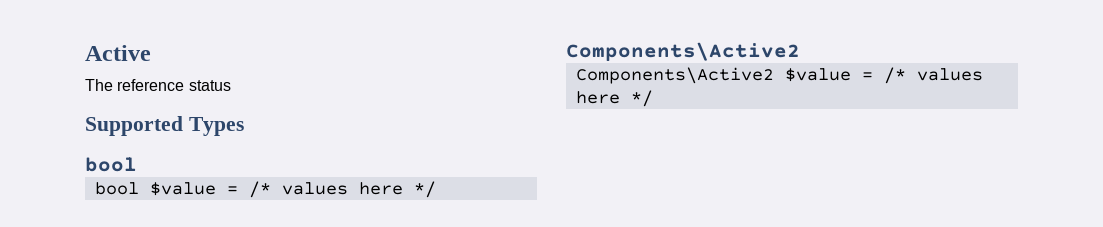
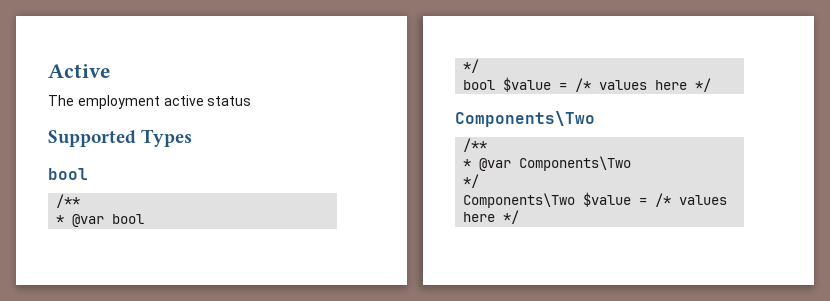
- The reference status
+ The employment active status
  Supported Types
  bool
+ /**
+ * @var bool
+ */
  bool $value = /* values here */
- Components\Active2
- Components\Active2 $value = /* values here */
+ Components\Two
+ /**
+ * @var Components\Two
+ */
+ Components\Two $value = /* values here */

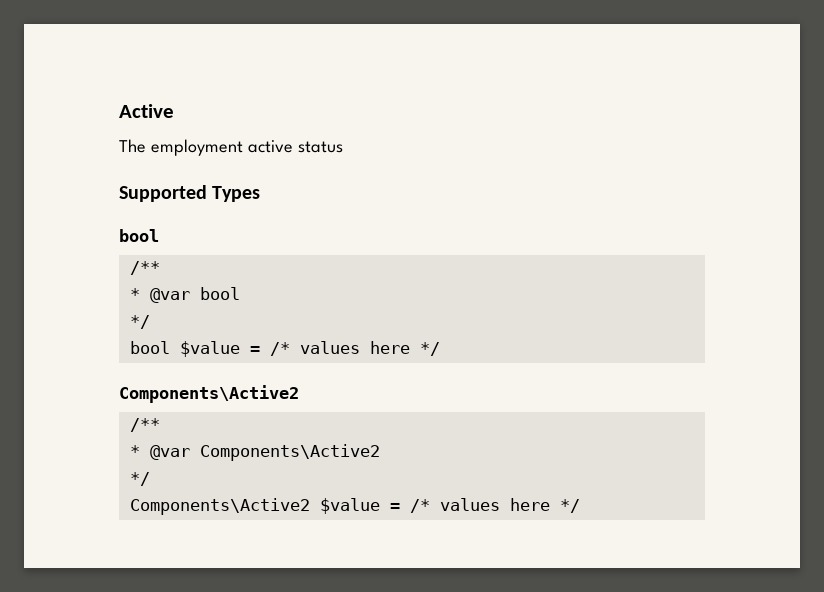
  bool $value = /* values here */
- Components\Two
+ Components\Active2
  /**
- * @var Components\Two
+ * @var Components\Active2
  */
- Components\Two $value = /* values here */
+ Components\Active2 $value = /* values here */

